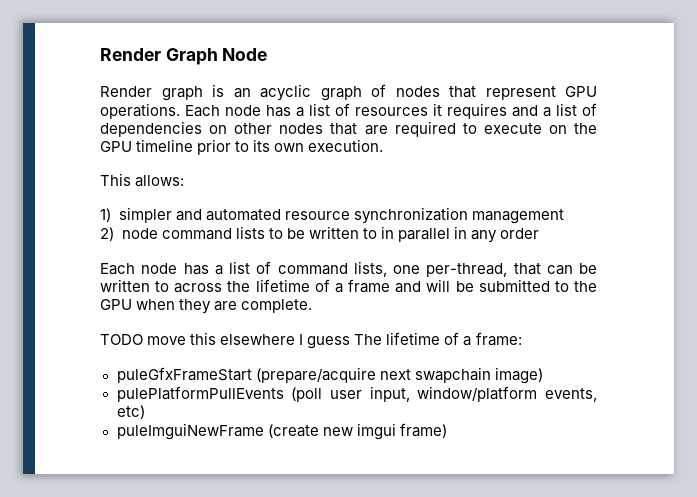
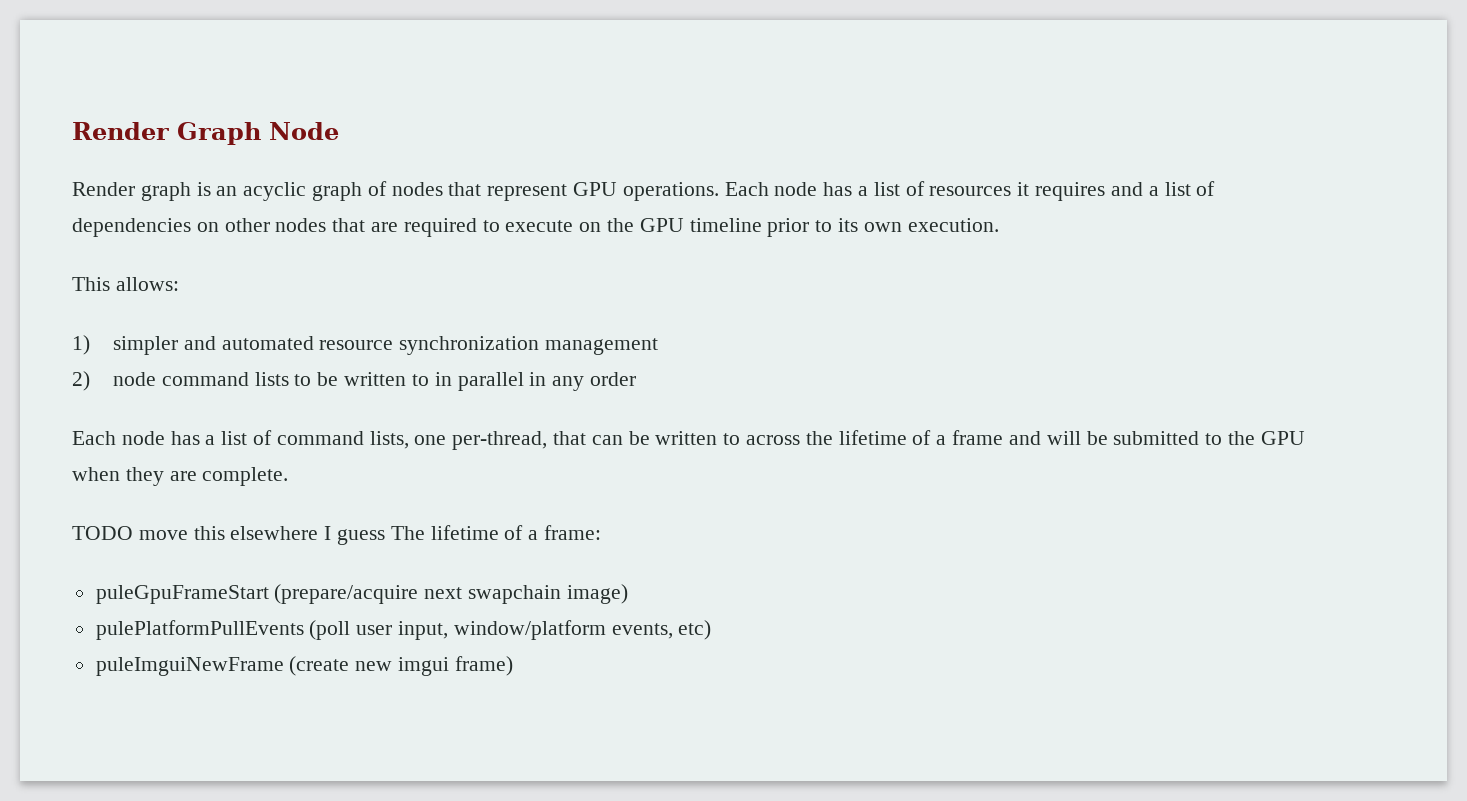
- puleGfxFrameStart (prepare/acquire next swapchain image)
+ puleGpuFrameStart (prepare/acquire next swapchain image)

